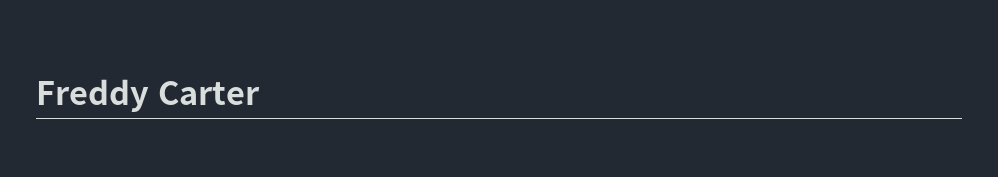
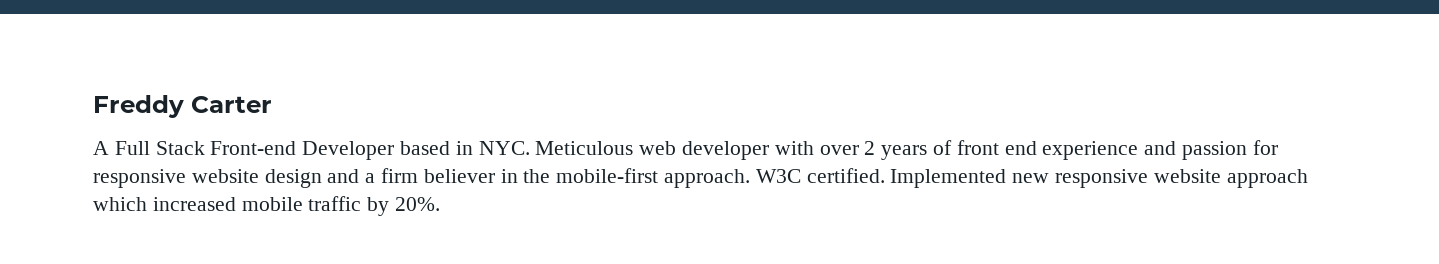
+ A Full Stack Front-end Developer based in NYC. Meticulous web developer with over 2 years of front end experience and passion for responsive website design and a firm believer in the mobile-first approach. W3C certified. Implemented new responsive website approach which increased mobile traffic by 20%.

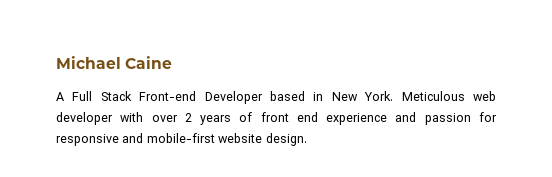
- Freddy Carter
+ Michael Caine
- A Full Stack Front-end Developer based in NYC. Meticulous web developer with over 2 years of front end experience and passion for responsive website design and a firm believer in the mobile-first approach. W3C certified. Implemented new responsive website approach which increased mobile traffic by 20%.
+ A Full Stack Front-end Developer based in New York. Meticulous web developer with over 2 years of front end experience and passion for responsive and mobile-first website design.

